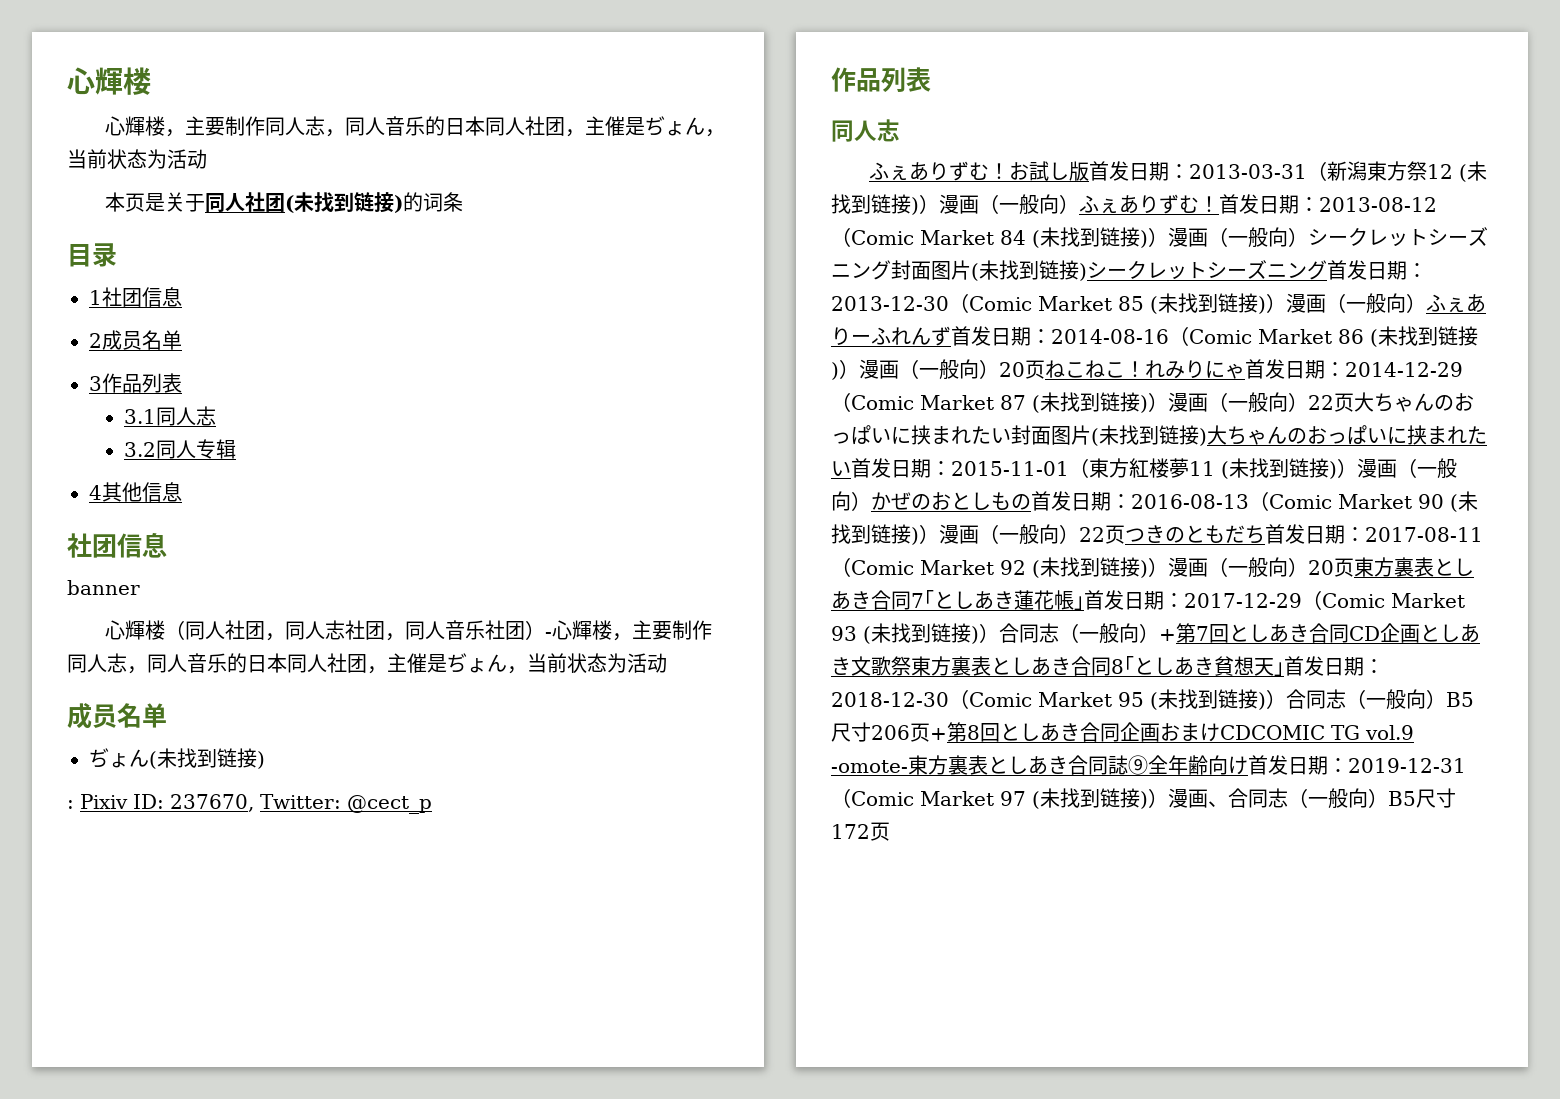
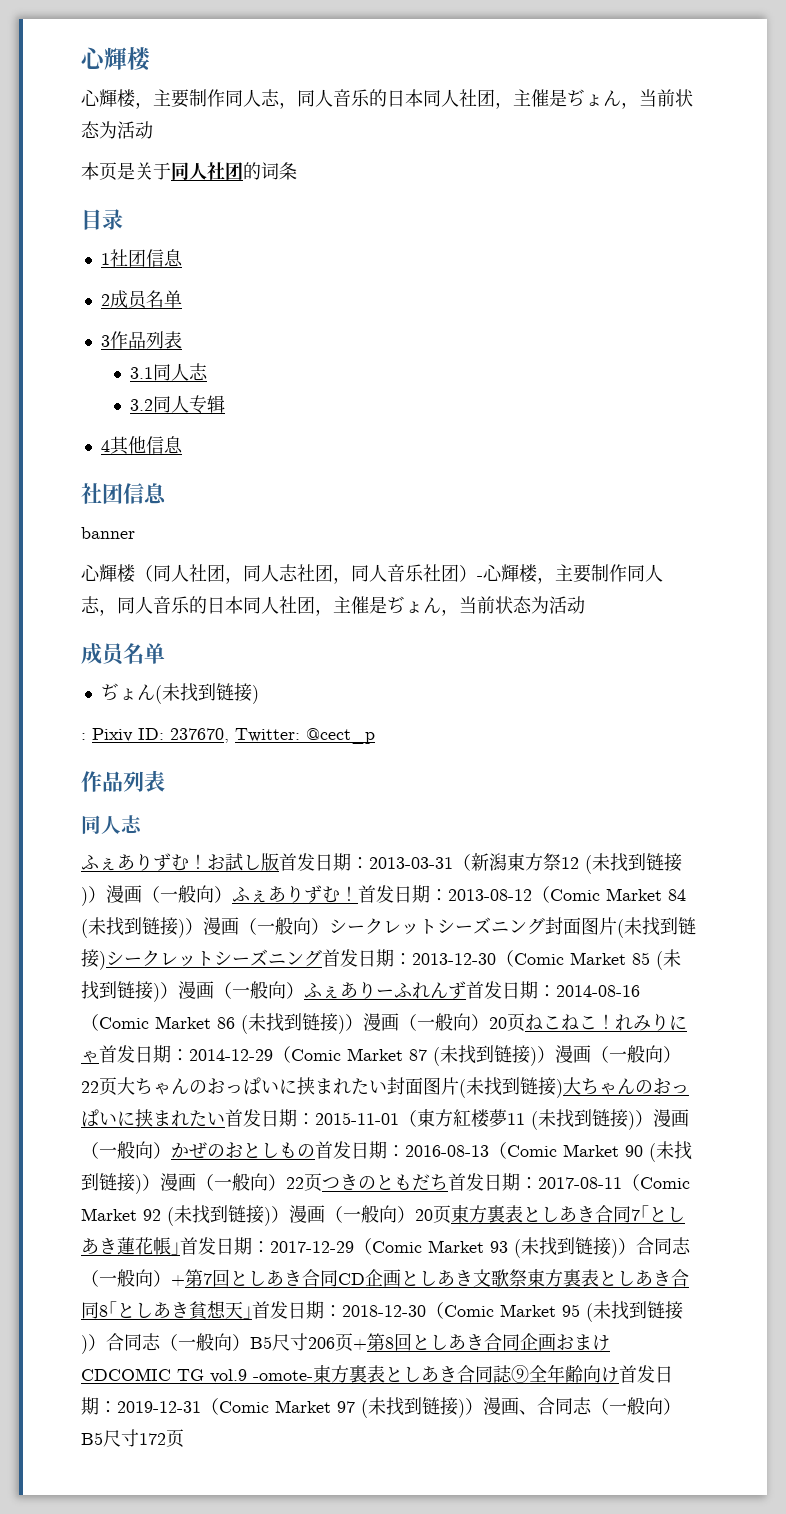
- 本页是关于同人社团(未找到链接)的词条
+ 本页是关于同人社团的词条

